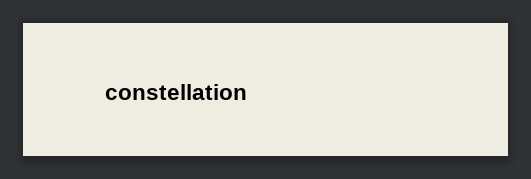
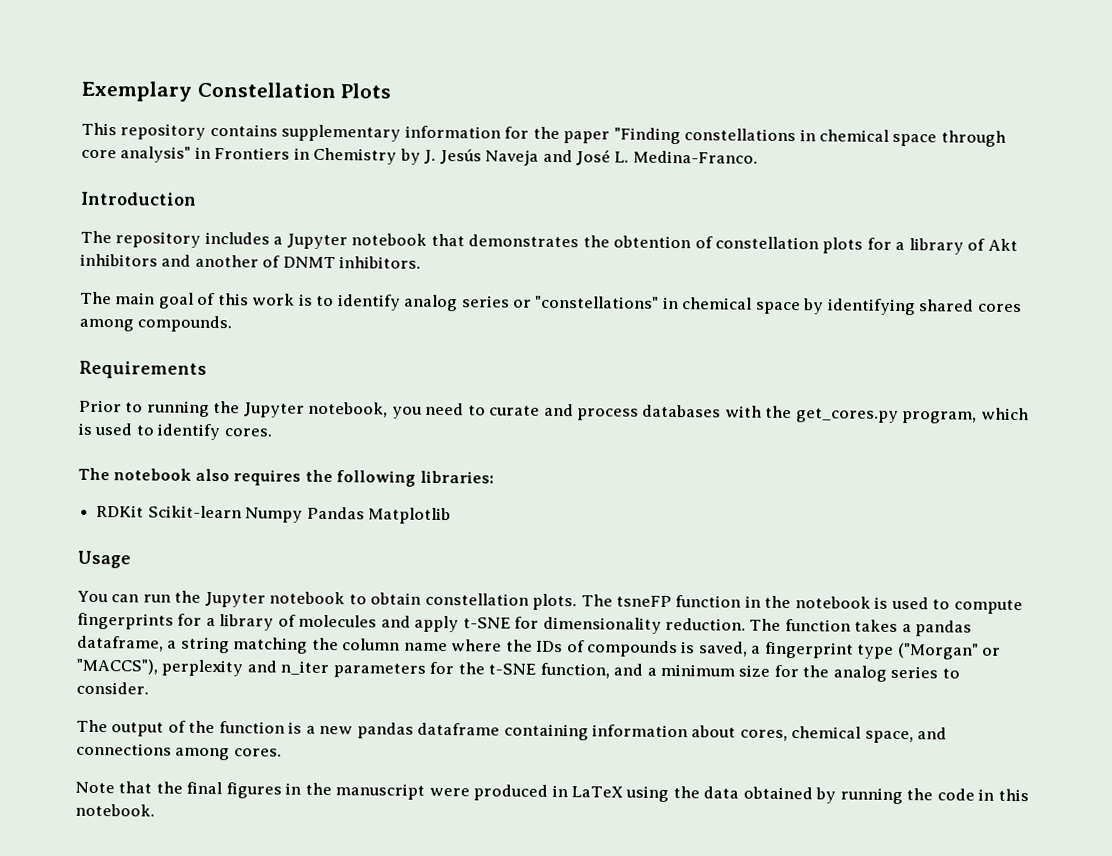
- constellation
+ Exemplary Constellation Plots
+ This repository contains supplementary information for the paper "Finding constellations in chemical space through core analysis" in Frontiers in Chemistry by J. Jesús Naveja and José L. Medina-Franco.
+ Introduction
+ The repository includes a Jupyter notebook that demonstrates the obtention of constellation plots for a library of Akt inhibitors and another of DNMT inhibitors.
+ The main goal of this work is to identify analog series or "constellations" in chemical space by identifying shared cores among compounds.
+ Requirements
+ Prior to running the Jupyter notebook, you need to curate and process databases with the get_cores.py program, which is used to identify cores.
+ The notebook also requires the following libraries:
+ RDKit Scikit-learn Numpy Pandas Matplotlib
+ Usage
+ You can run the Jupyter notebook to obtain constellation plots. The tsneFP function in the notebook is used to compute fingerprints for a library of molecules and apply t-SNE for dimensionality reduction. The function takes a pandas dataframe, a string matching the column name where the IDs of compounds is saved, a fingerprint type ("Morgan" or "MACCS"), perplexity and n_iter parameters for the t-SNE function, and a minimum size for the analog series to consider.
+ The output of the function is a new pandas dataframe containing information about cores, chemical space, and connections among cores.
+ Note that the final figures in the manuscript were produced in LaTeX using the data obtained by running the code in this notebook.

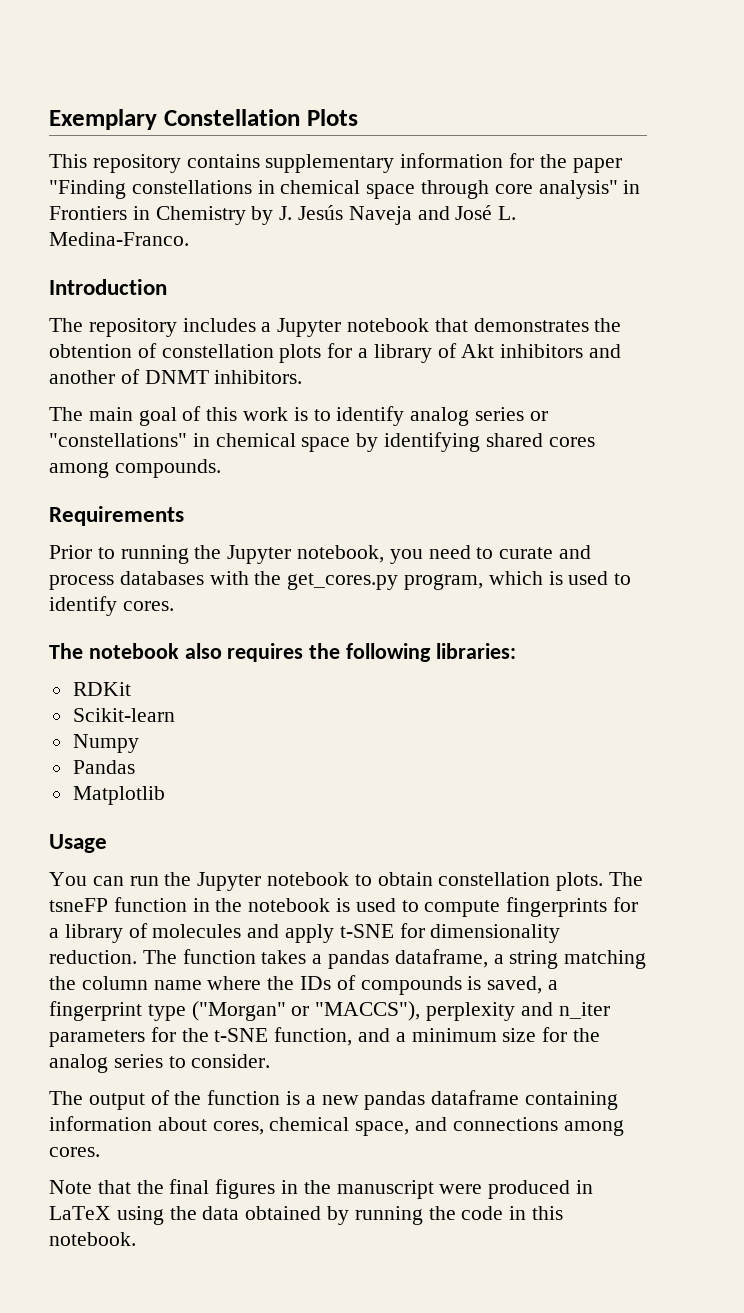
- RDKit Scikit-learn Numpy Pandas Matplotlib
+ RDKit
+ Scikit-learn
+ Numpy
+ Pandas
+ Matplotlib

